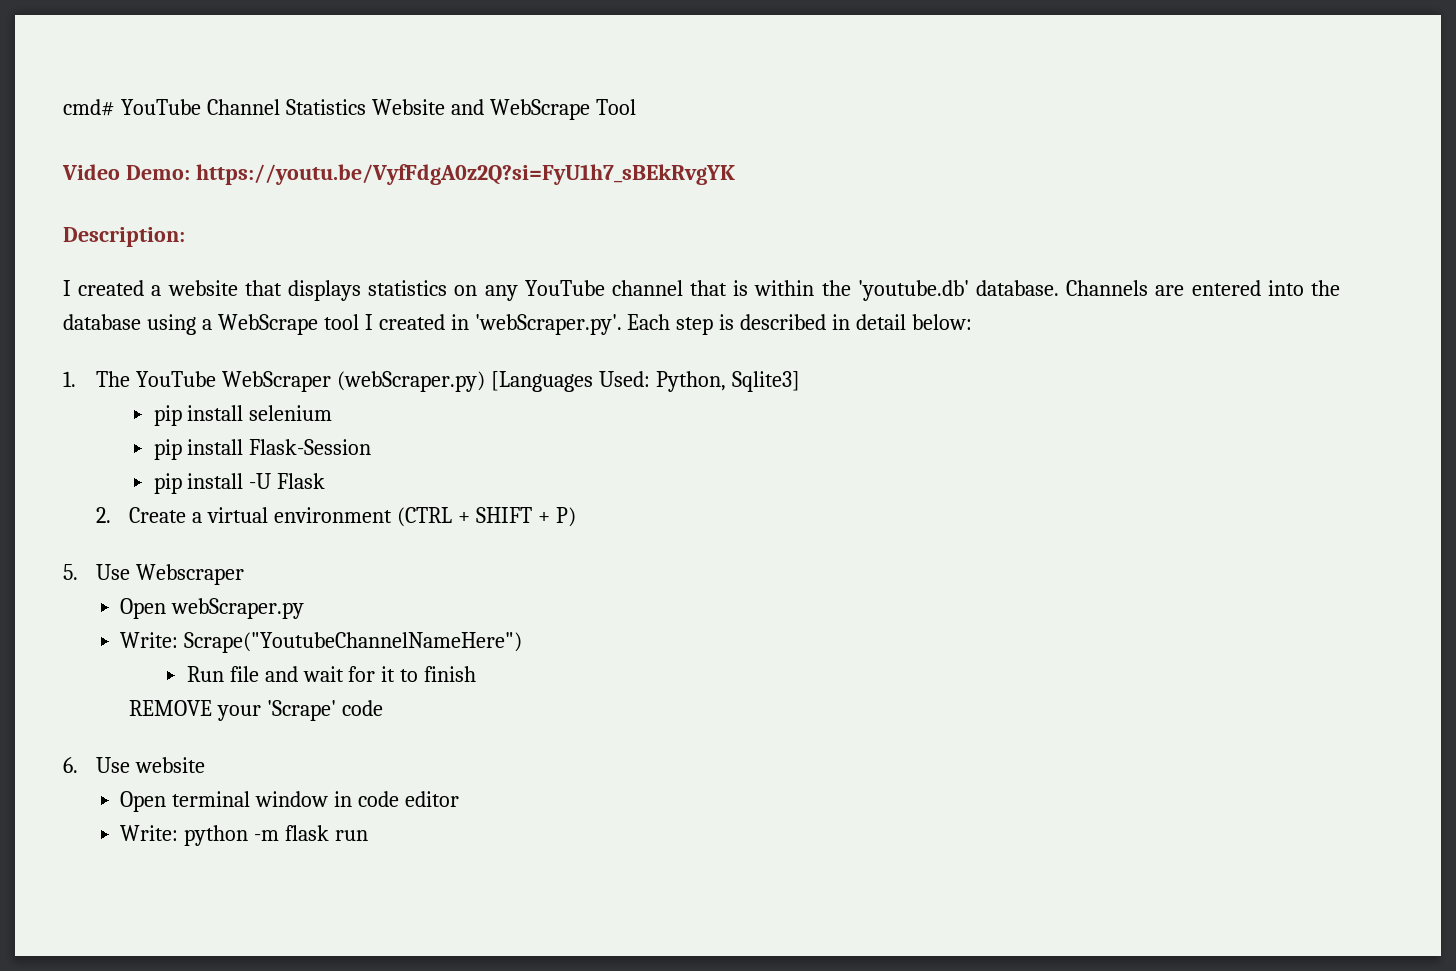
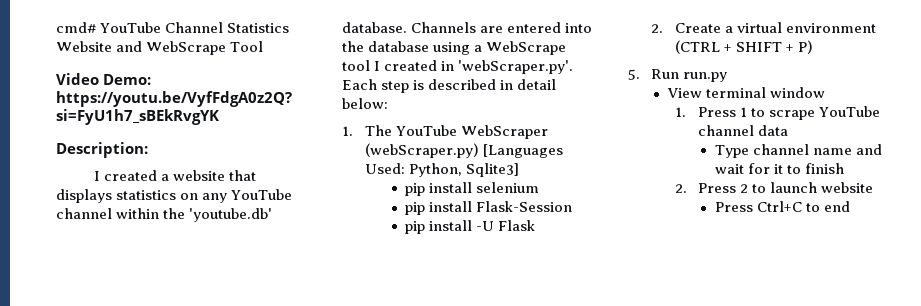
- I created a website that displays statistics on any YouTube channel that is within the 'youtube.db' database.
+ I created a website that displays statistics on any YouTube channel within the 'youtube.db' database.
- 5. Use Webscraper
- Open webScraper.py
- Write: Scrape("YoutubeChannelNameHere")
- Run file and wait for it to finish
+ 5. Run run.py
+ View terminal window
+ 1. Press 1 to scrape YouTube channel data
+ Type channel name and wait for it to finish
- REMOVE your 'Scrape' code
- 6. Use website
- Open terminal window in code editor
- Write: python -m flask run
+ 2. Press 2 to launch website
+ Press Ctrl+C to end

